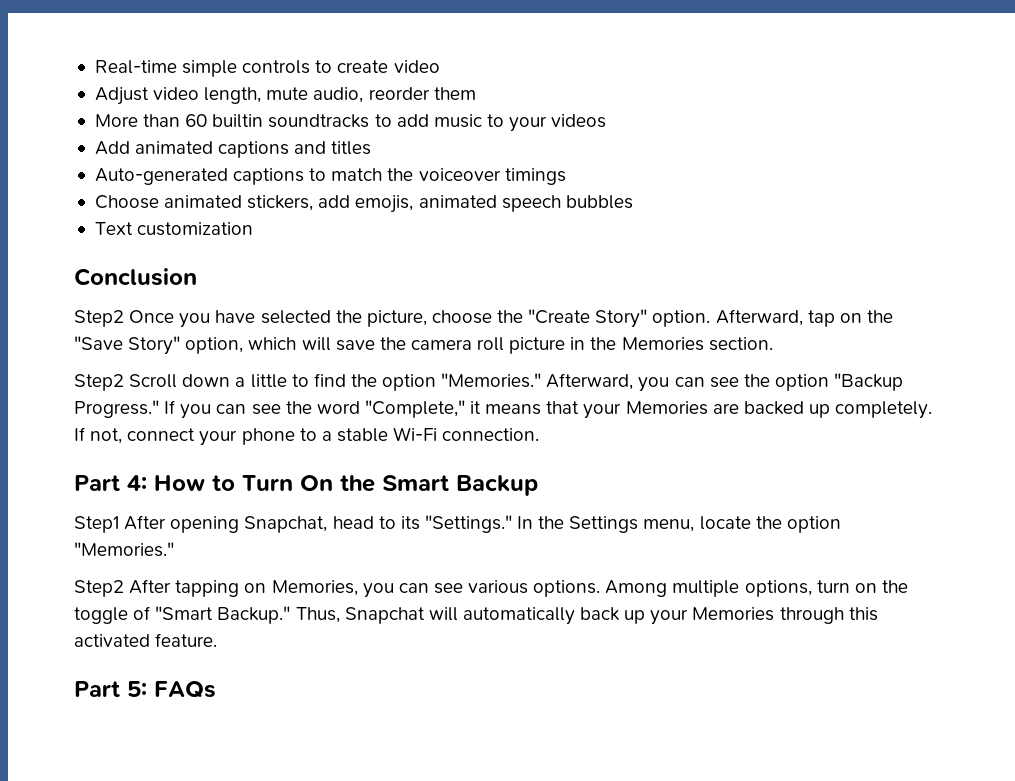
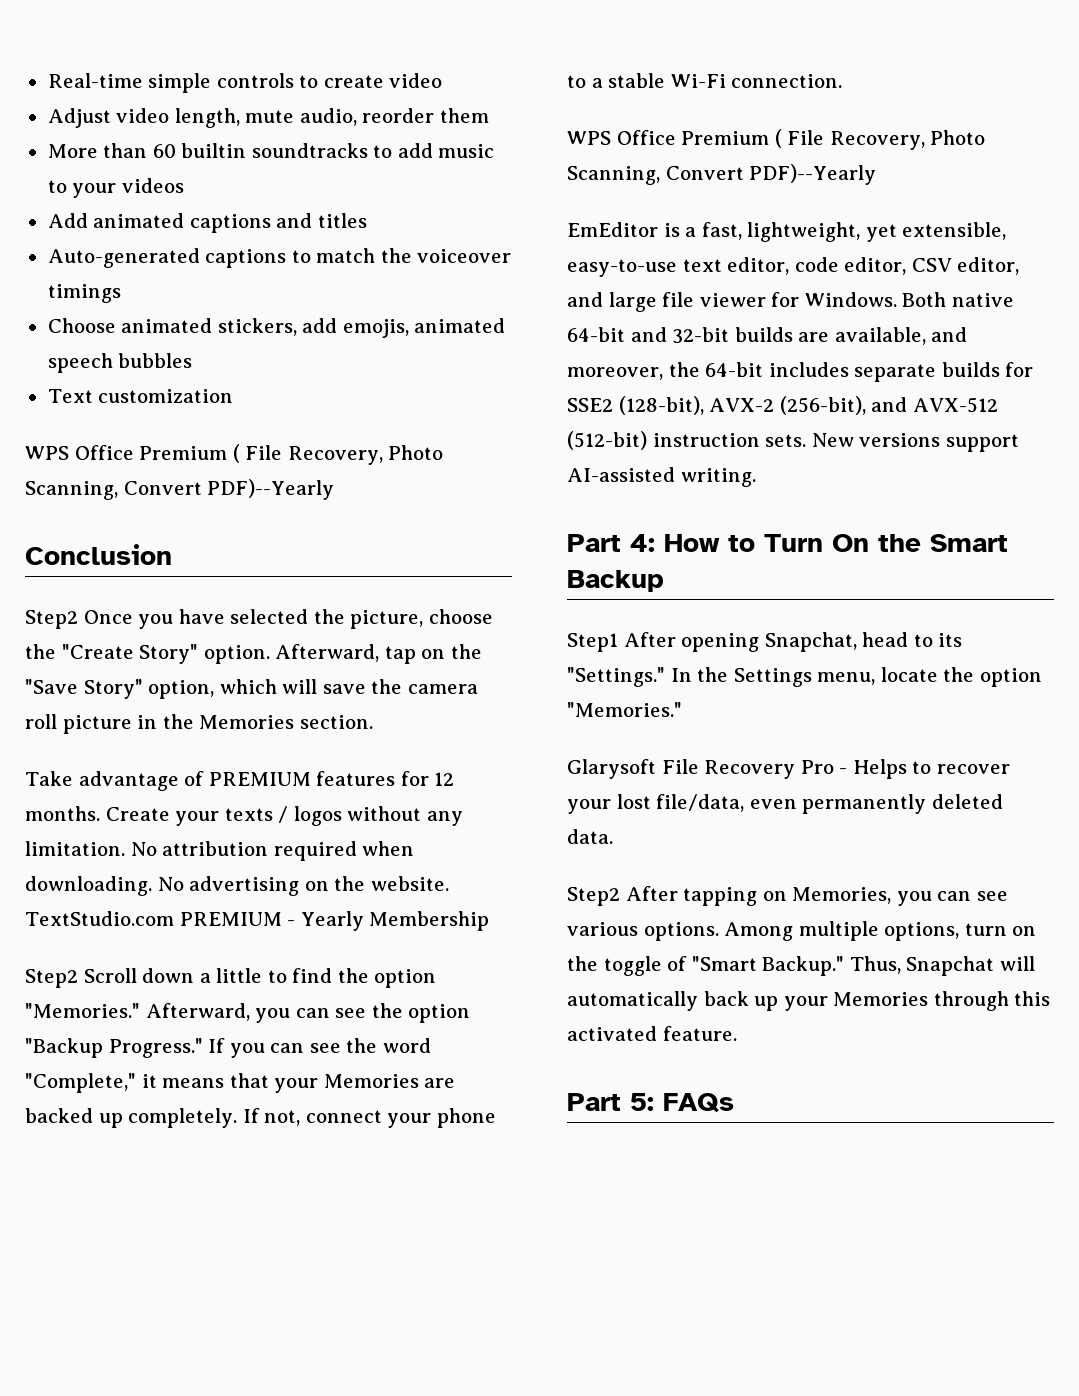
  Text customization
+ WPS Office Premium ( File Recovery, Photo Scanning, Convert PDF)--Yearly
+ Take advantage of PREMIUM features for 12 months. Create your texts / logos without any limitation. No attribution required when downloading. No advertising on the website. TextStudio.com PREMIUM - Yearly Membership
  If not, connect your phone to a stable Wi-Fi connection.
+ WPS Office Premium ( File Recovery, Photo Scanning, Convert PDF)--Yearly
+ EmEditor is a fast, lightweight, yet extensible, easy-to-use text editor, code editor, CSV editor, and large file viewer for Windows. Both native 64-bit and 32-bit builds are available, and moreover, the 64-bit includes separate builds for SSE2 (128-bit), AVX-2 (256-bit), and AVX-512 (512-bit) instruction sets. New versions support AI-assisted writing.
+ Glarysoft File Recovery Pro - Helps to recover your lost file/data, even permanently deleted data.

